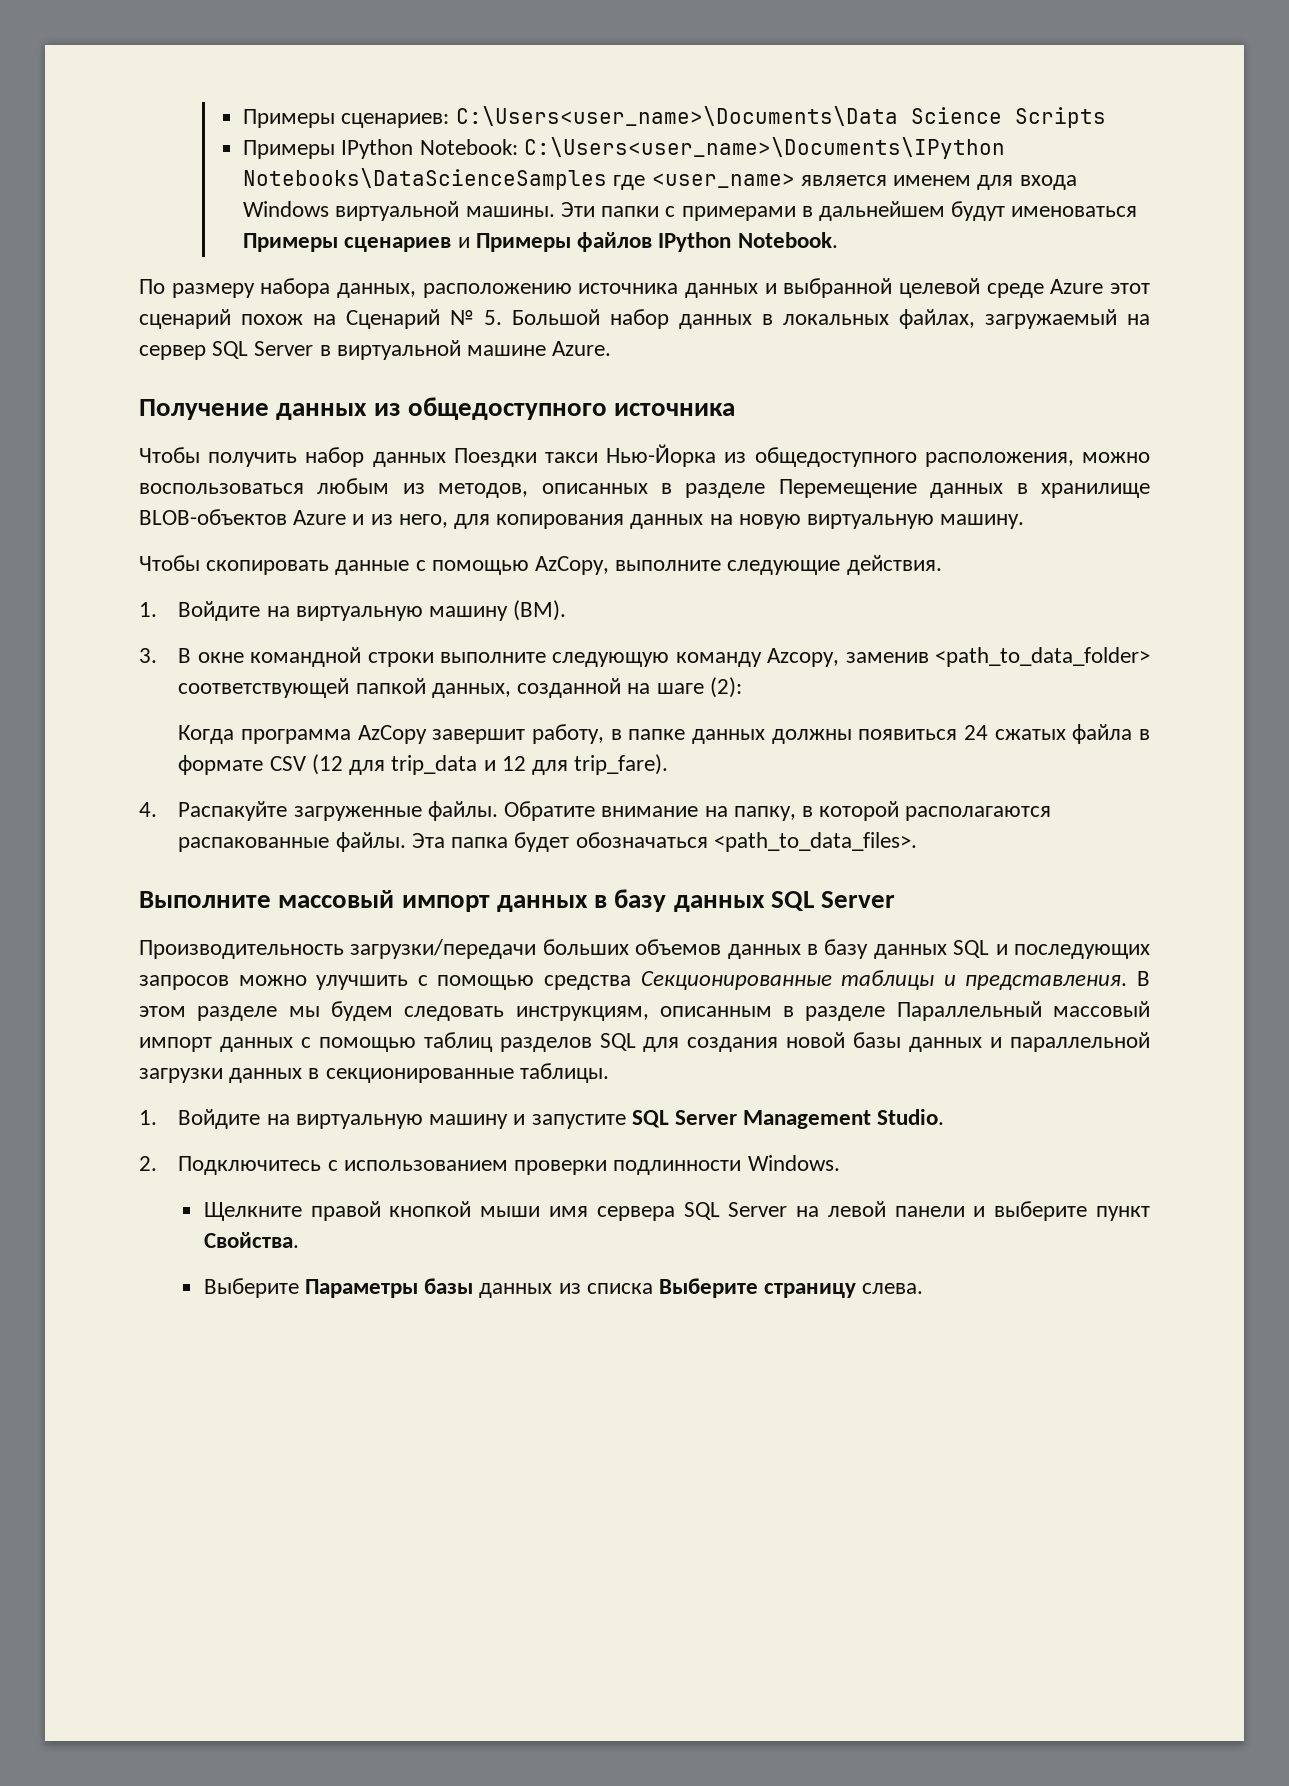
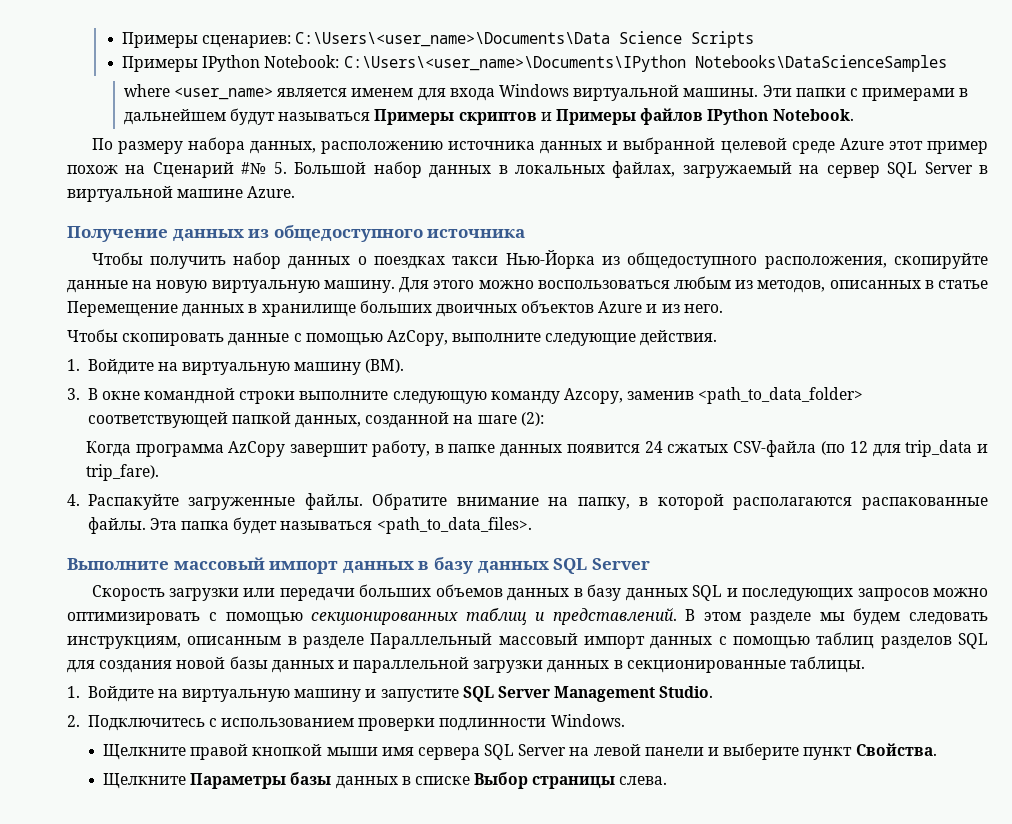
- Примеры сценариев: C:\Users<user_name>\Documents\Data Science Scripts
+ Примеры сценариев: C:\Users\<user_name>\Documents\Data Science Scripts
- Примеры IPython Notebook: C:\Users<user_name>\Documents\IPython Notebooks\DataScienceSamples где <user_name> является именем для входа Windows виртуальной машины.
+ Примеры IPython Notebook: C:\Users\<user_name>\Documents\IPython Notebooks\DataScienceSamples
+ where <user_name> является именем для входа Windows виртуальной машины.
- Эти папки с примерами в дальнейшем будут именоваться Примеры сценариев и Примеры файлов IPython Notebook.
+ Эти папки с примерами в дальнейшем будут называться Примеры скриптов и Примеры файлов IPython Notebook.
- По размеру набора данных, расположению источника данных и выбранной целевой среде Azure этот сценарий похож на Сценарий № 5. Большой набор данных в локальных файлах, загружаемый на сервер SQL Server в виртуальной машине Azure.
+ По размеру набора данных, расположению источника данных и выбранной целевой среде Azure этот пример похож на Сценарий #№ 5. Большой набор данных в локальных файлах, загружаемый на сервер SQL Server в виртуальной машине Azure.
- Чтобы получить набор данных Поездки такси Нью-Йорка из общедоступного расположения, можно воспользоваться любым из методов, описанных в разделе Перемещение данных в хранилище BLOB-объектов Azure и из него, для копирования данных на новую виртуальную машину.
+ Чтобы получить набор данных о поездках такси Нью-Йорка из общедоступного расположения, скопируйте данные на новую виртуальную машину. Для этого можно воспользоваться любым из методов, описанных в статье Перемещение данных в хранилище больших двоичных объектов Azure и из него.
- Когда программа AzCopy завершит работу, в папке данных должны появиться 24 сжатых файла в формате CSV (12 для trip_data и 12 для trip_fare).
+ Когда программа AzCopy завершит работу, в папке данных появится 24 сжатых CSV-файла (по 12 для trip_data и trip_fare).
- Эта папка будет обозначаться <path_to_data_files>.
+ Эта папка будет называться <path_to_data_files>.
- Производительность загрузки/передачи больших объемов данных в базу данных SQL и последующих запросов можно улучшить с помощью средства Секционированные таблицы и представления.
+ Скорость загрузки или передачи больших объемов данных в базу данных SQL и последующих запросов можно оптимизировать с помощью секционированных таблиц и представлений.
- Выберите Параметры базы данных из списка Выберите страницу слева.
+ Щелкните Параметры базы данных в списке Выбор страницы слева.

